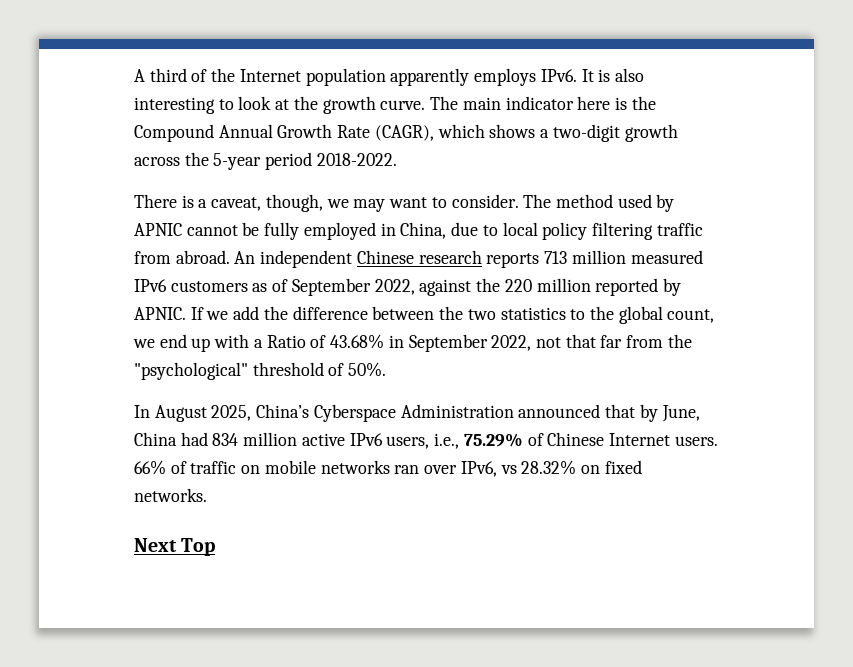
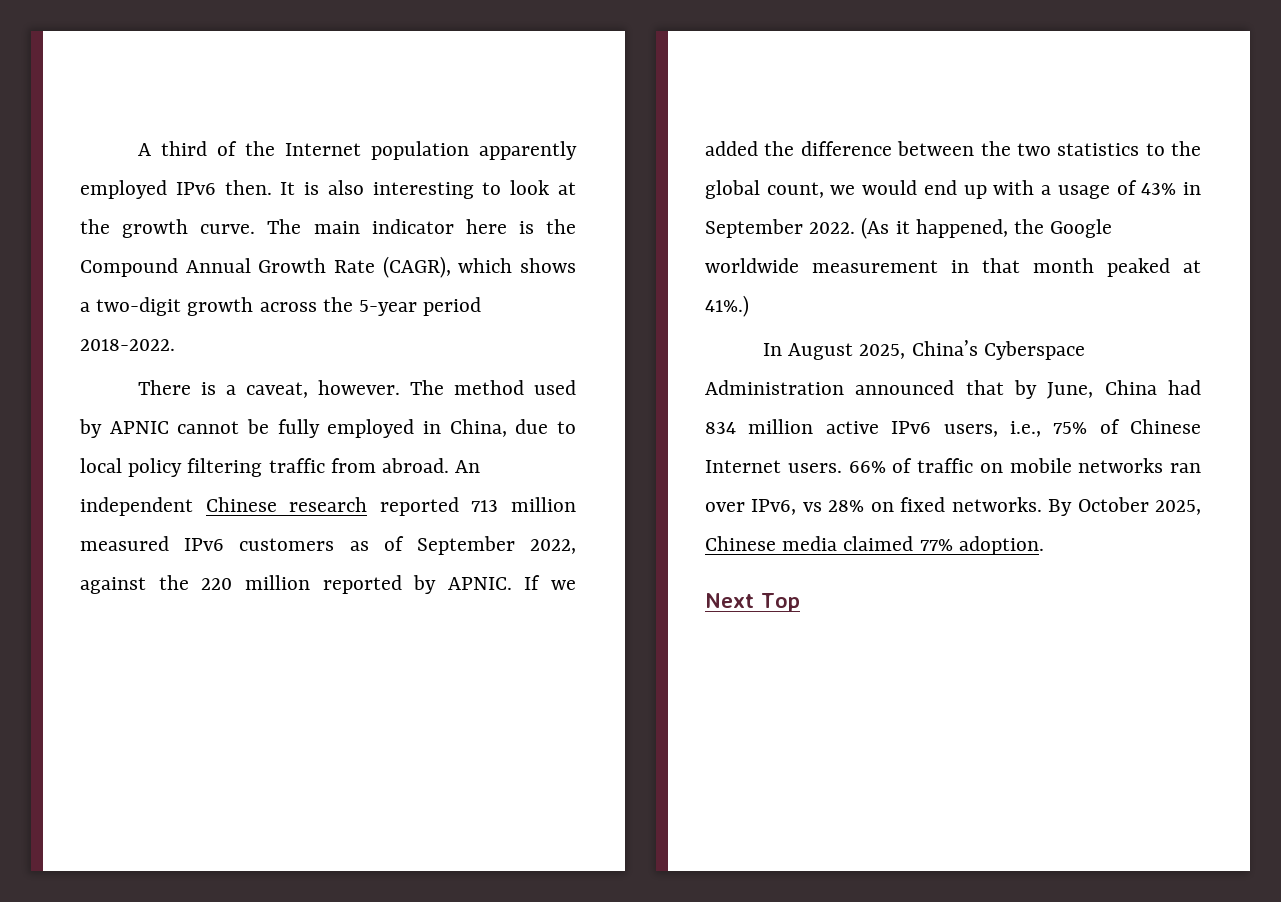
- A third of the Internet population apparently employs IPv6.
+ A third of the Internet population apparently employed IPv6 then.
- There is a caveat, though, we may want to consider.
+ There is a caveat, however.
- An independent Chinese research reports 713 million measured IPv6 customers as of September 2022, against the 220 million reported by APNIC.
+ An independent Chinese research reported 713 million measured IPv6 customers as of September 2022, against the 220 million reported by APNIC.
- If we add the difference between the two statistics to the global count, we end up with a Ratio of 43.68% in September 2022, not that far from the "psychological" threshold of 50%.
+ If we added the difference between the two statistics to the global count, we would end up with a usage of 43% in September 2022. (As it happened, the Google worldwide measurement in that month peaked at 41%.)
- In August 2025, China’s Cyberspace Administration announced that by June, China had 834 million active IPv6 users, i.e., 75.29% of Chinese Internet users.
+ In August 2025, China’s Cyberspace Administration announced that by June, China had 834 million active IPv6 users, i.e., 75% of Chinese Internet users.
- 66% of traffic on mobile networks ran over IPv6, vs 28.32% on fixed networks.
+ 66% of traffic on mobile networks ran over IPv6, vs 28% on fixed networks. By October 2025, Chinese media claimed 77% adoption.

